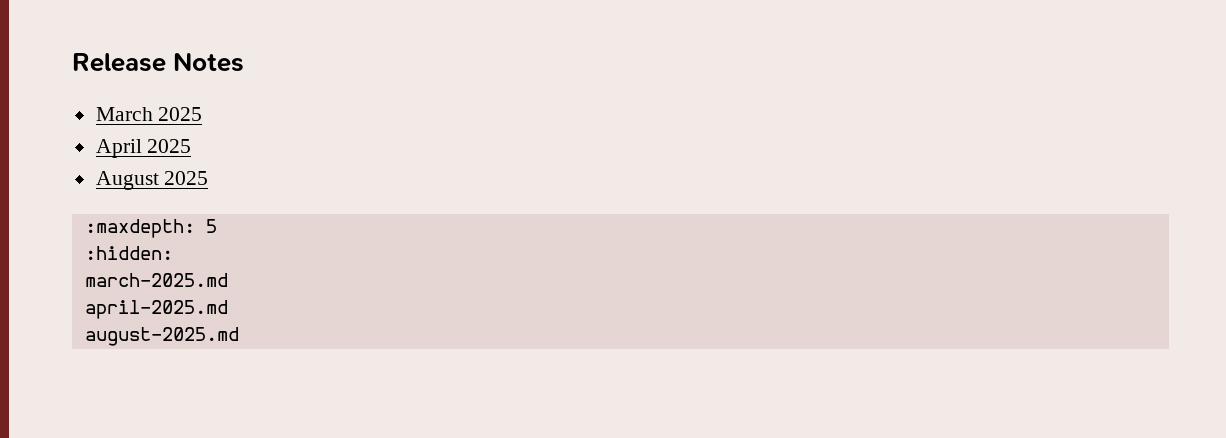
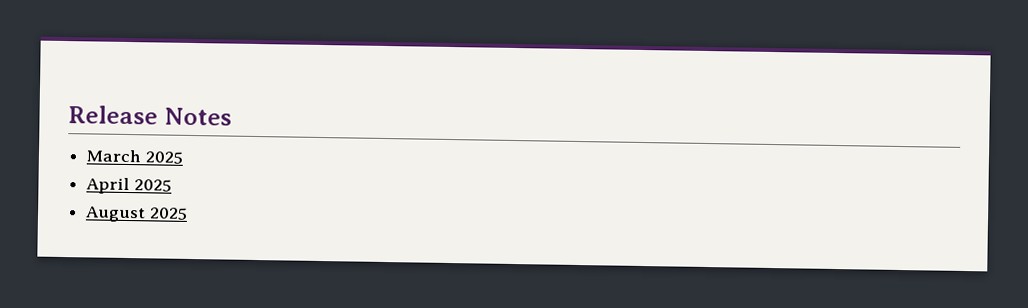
- :maxdepth: 5
- :hidden:
- march-2025.md
- april-2025.md
- august-2025.md

